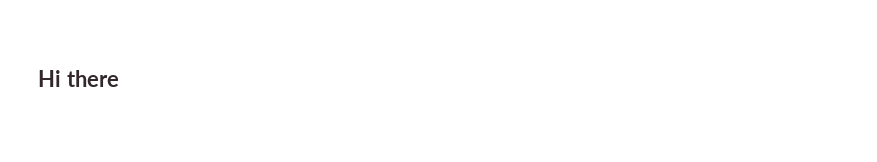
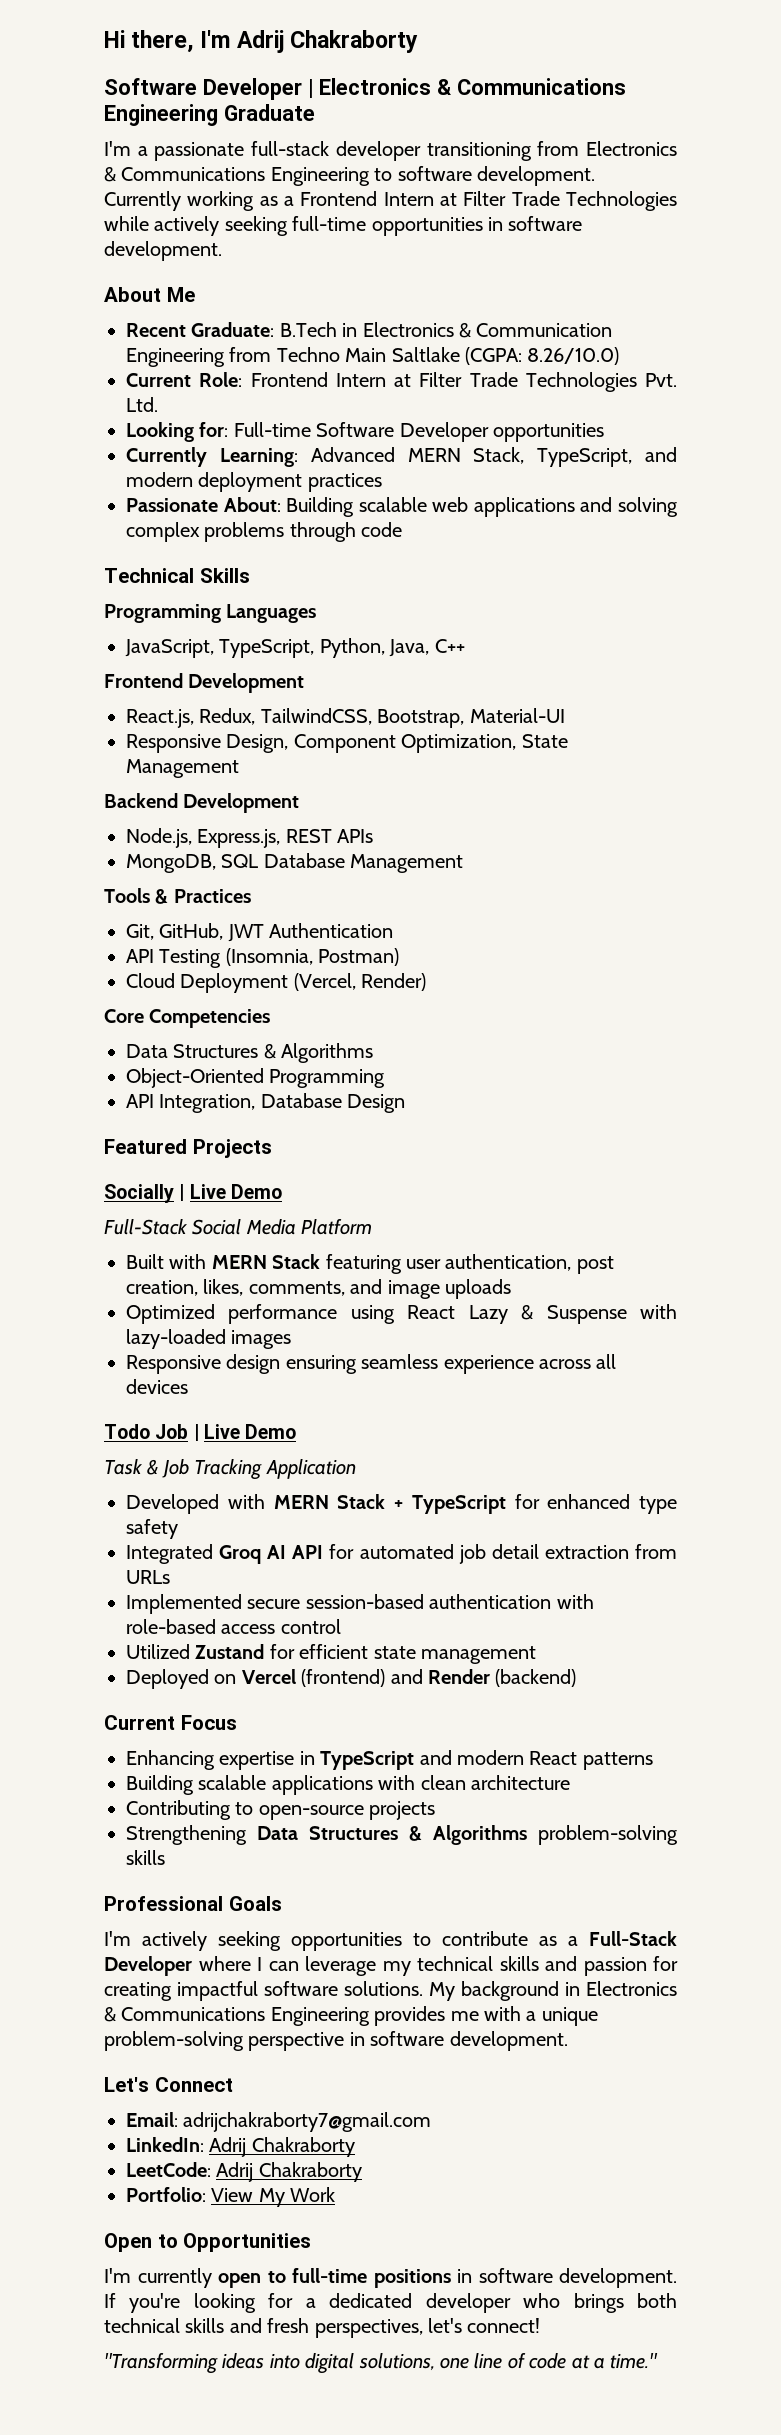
- Hi there
+ Hi there, I'm Adrij Chakraborty
+ Software Developer | Electronics & Communications Engineering Graduate
+ I'm a passionate full-stack developer transitioning from Electronics & Communications Engineering to software development. Currently working as a Frontend Intern at Filter Trade Technologies while actively seeking full-time opportunities in software development.
+ About Me
+ Recent Graduate: B.Tech in Electronics & Communication Engineering from Techno Main Saltlake (CGPA: 8.26/10.0)
+ Current Role: Frontend Intern at Filter Trade Technologies Pvt. Ltd.
+ Looking for: Full-time Software Developer opportunities
+ Currently Learning: Advanced MERN Stack, TypeScript, and modern deployment practices
+ Passionate About: Building scalable web applications and solving complex problems through code
+ Technical Skills
+ Programming Languages
+ JavaScript, TypeScript, Python, Java, C++
+ Frontend Development
+ React.js, Redux, TailwindCSS, Bootstrap, Material-UI
+ Responsive Design, Component Optimization, State Management
+ Backend Development
+ Node.js, Express.js, REST APIs
+ MongoDB, SQL Database Management
+ Tools & Practices
+ Git, GitHub, JWT Authentication
+ API Testing (Insomnia, Postman)
+ Cloud Deployment (Vercel, Render)
+ Core Competencies
+ Data Structures & Algorithms
+ Object-Oriented Programming
+ API Integration, Database Design
+ Featured Projects
+ Socially | Live Demo
+ Full-Stack Social Media Platform
+ Built with MERN Stack featuring user authentication, post creation, likes, comments, and image uploads
+ Optimized performance using React Lazy & Suspense with lazy-loaded images
+ Responsive design ensuring seamless experience across all devices
+ Todo Job | Live Demo
+ Task & Job Tracking Application
+ Developed with MERN Stack + TypeScript for enhanced type safety
+ Integrated Groq AI API for automated job detail extraction from URLs
+ Implemented secure session-based authentication with role-based access control
+ Utilized Zustand for efficient state management
+ Deployed on Vercel (frontend) and Render (backend)
+ Current Focus
+ Enhancing expertise in TypeScript and modern React patterns
+ Building scalable applications with clean architecture
+ Contributing to open-source projects
+ Strengthening Data Structures & Algorithms problem-solving skills
+ Professional Goals
+ I'm actively seeking opportunities to contribute as a Full-Stack Developer where I can leverage my technical skills and passion for creating impactful software solutions. My background in Electronics & Communications Engineering provides me with a unique problem-solving perspective in software development.
+ Let's Connect
+ Email: adrijchakraborty7@gmail.com
+ LinkedIn: Adrij Chakraborty
+ LeetCode: Adrij Chakraborty
+ Portfolio: View My Work
+ Open to Opportunities
+ I'm currently open to full-time positions in software development. If you're looking for a dedicated developer who brings both technical skills and fresh perspectives, let's connect!
+ "Transforming ideas into digital solutions, one line of code at a time."

